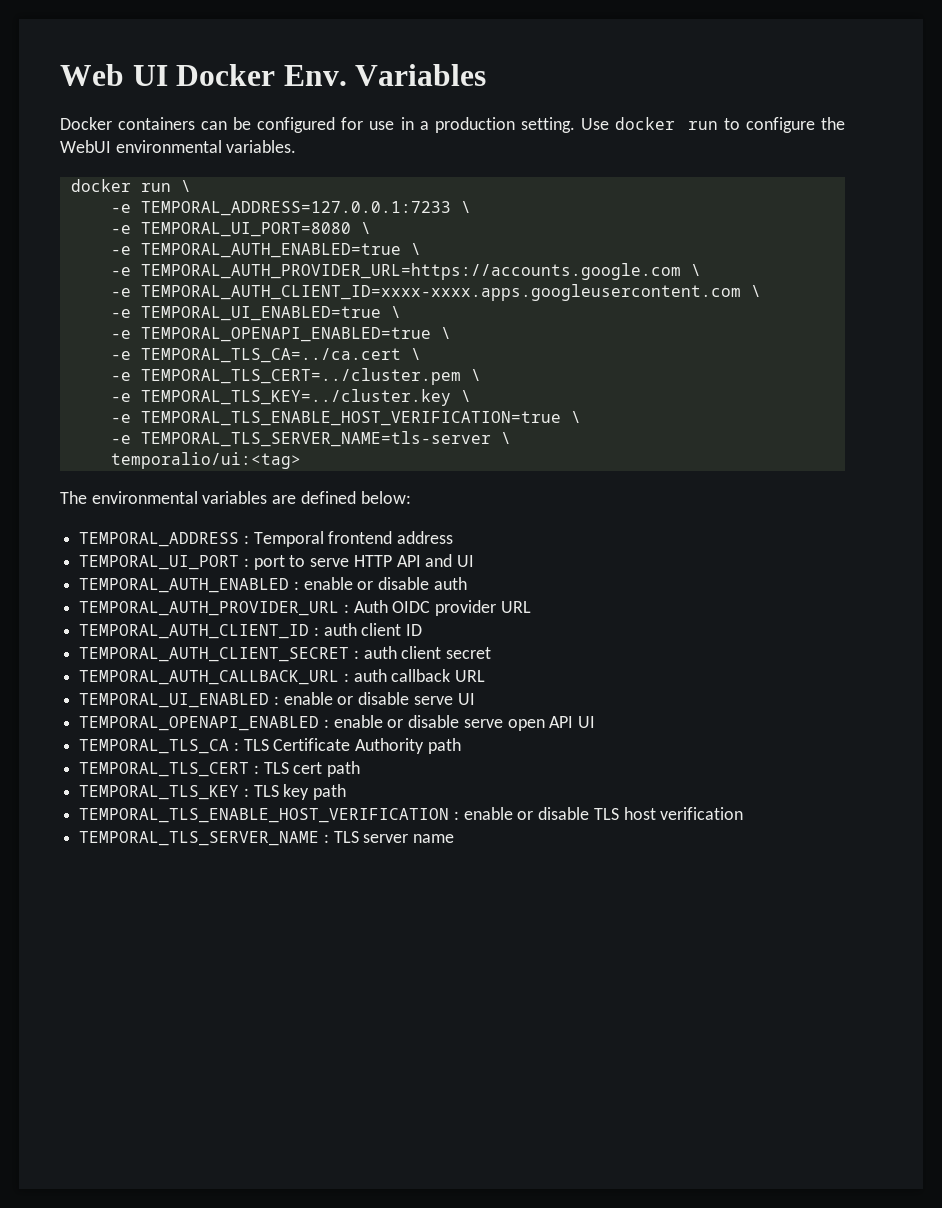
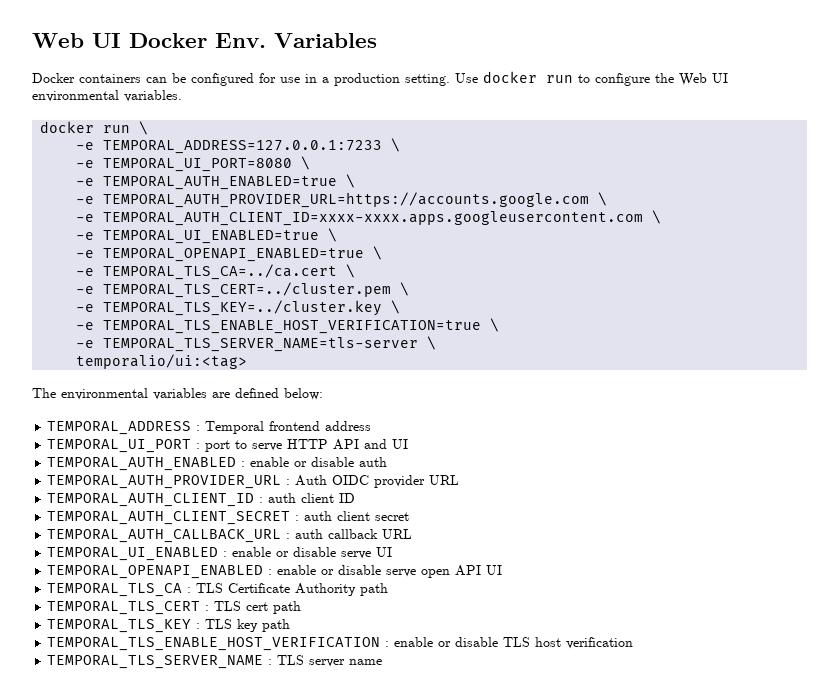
- Use docker run to configure the WebUI environmental variables.
+ Use docker run to configure the Web UI environmental variables.

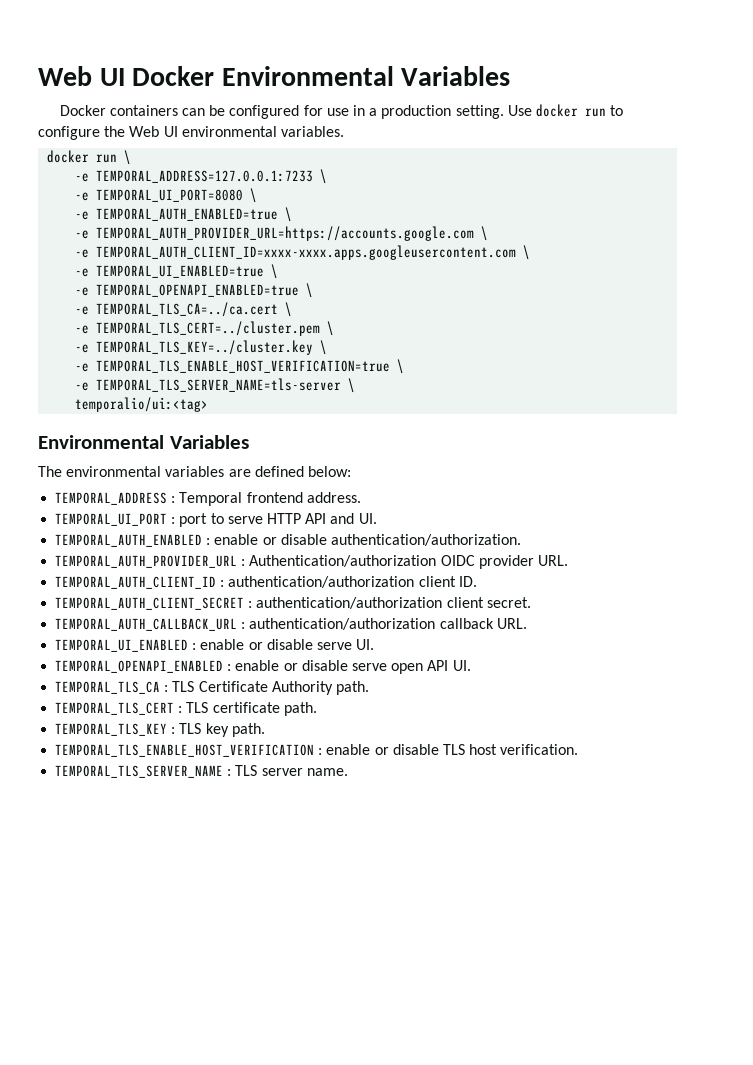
- Web UI Docker Env. Variables
+ Web UI Docker Environmental Variables
  temporalio/ui:<tag>
+ Environmental Variables
- TEMPORAL_ADDRESS : Temporal frontend address
+ TEMPORAL_ADDRESS : Temporal frontend address.
- TEMPORAL_UI_PORT : port to serve HTTP API and UI
+ TEMPORAL_UI_PORT : port to serve HTTP API and UI.
- TEMPORAL_AUTH_ENABLED : enable or disable auth
+ TEMPORAL_AUTH_ENABLED : enable or disable authentication/authorization.
- TEMPORAL_AUTH_PROVIDER_URL : Auth OIDC provider URL
+ TEMPORAL_AUTH_PROVIDER_URL : Authentication/authorization OIDC provider URL.
- TEMPORAL_AUTH_CLIENT_ID : auth client ID
+ TEMPORAL_AUTH_CLIENT_ID : authentication/authorization client ID.
- TEMPORAL_AUTH_CLIENT_SECRET : auth client secret
+ TEMPORAL_AUTH_CLIENT_SECRET : authentication/authorization client secret.
- TEMPORAL_AUTH_CALLBACK_URL : auth callback URL
+ TEMPORAL_AUTH_CALLBACK_URL : authentication/authorization callback URL.
- TEMPORAL_UI_ENABLED : enable or disable serve UI
+ TEMPORAL_UI_ENABLED : enable or disable serve UI.
- TEMPORAL_OPENAPI_ENABLED : enable or disable serve open API UI
+ TEMPORAL_OPENAPI_ENABLED : enable or disable serve open API UI.
- TEMPORAL_TLS_CA : TLS Certificate Authority path
+ TEMPORAL_TLS_CA : TLS Certificate Authority path.
- TEMPORAL_TLS_CERT : TLS cert path
+ TEMPORAL_TLS_CERT : TLS certificate path.
- TEMPORAL_TLS_KEY : TLS key path
+ TEMPORAL_TLS_KEY : TLS key path.
- TEMPORAL_TLS_ENABLE_HOST_VERIFICATION : enable or disable TLS host verification
+ TEMPORAL_TLS_ENABLE_HOST_VERIFICATION : enable or disable TLS host verification.
- TEMPORAL_TLS_SERVER_NAME : TLS server name
+ TEMPORAL_TLS_SERVER_NAME : TLS server name.

